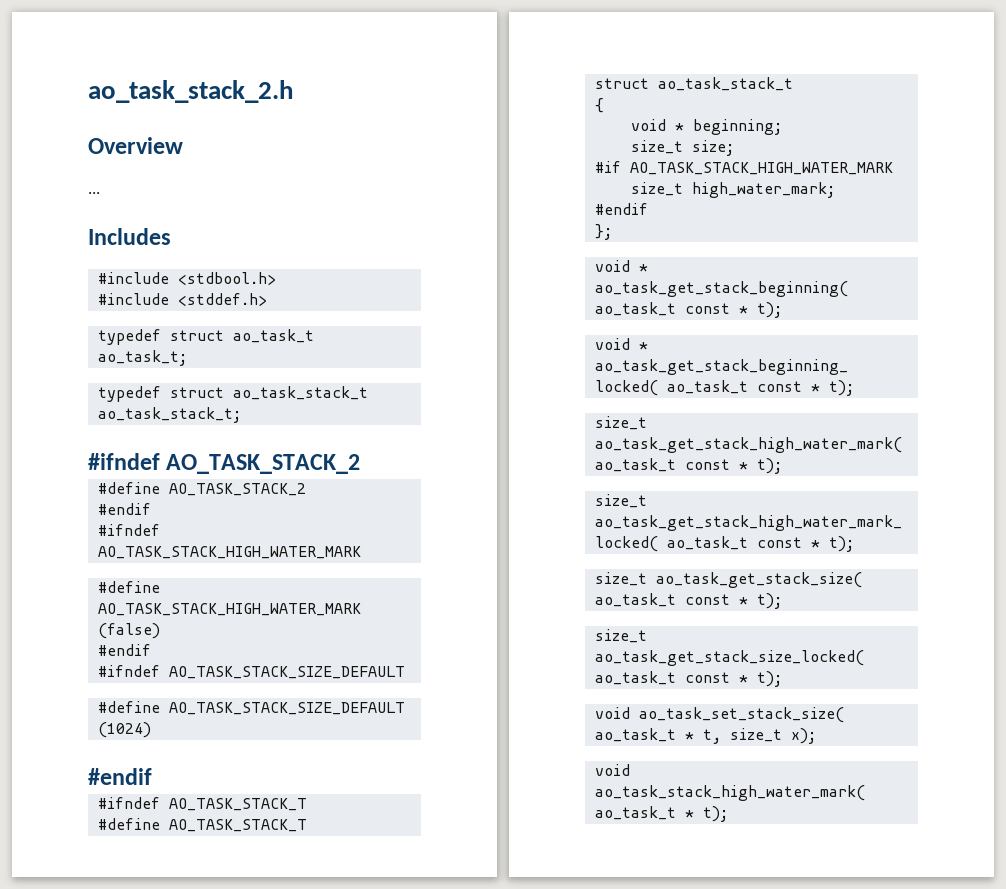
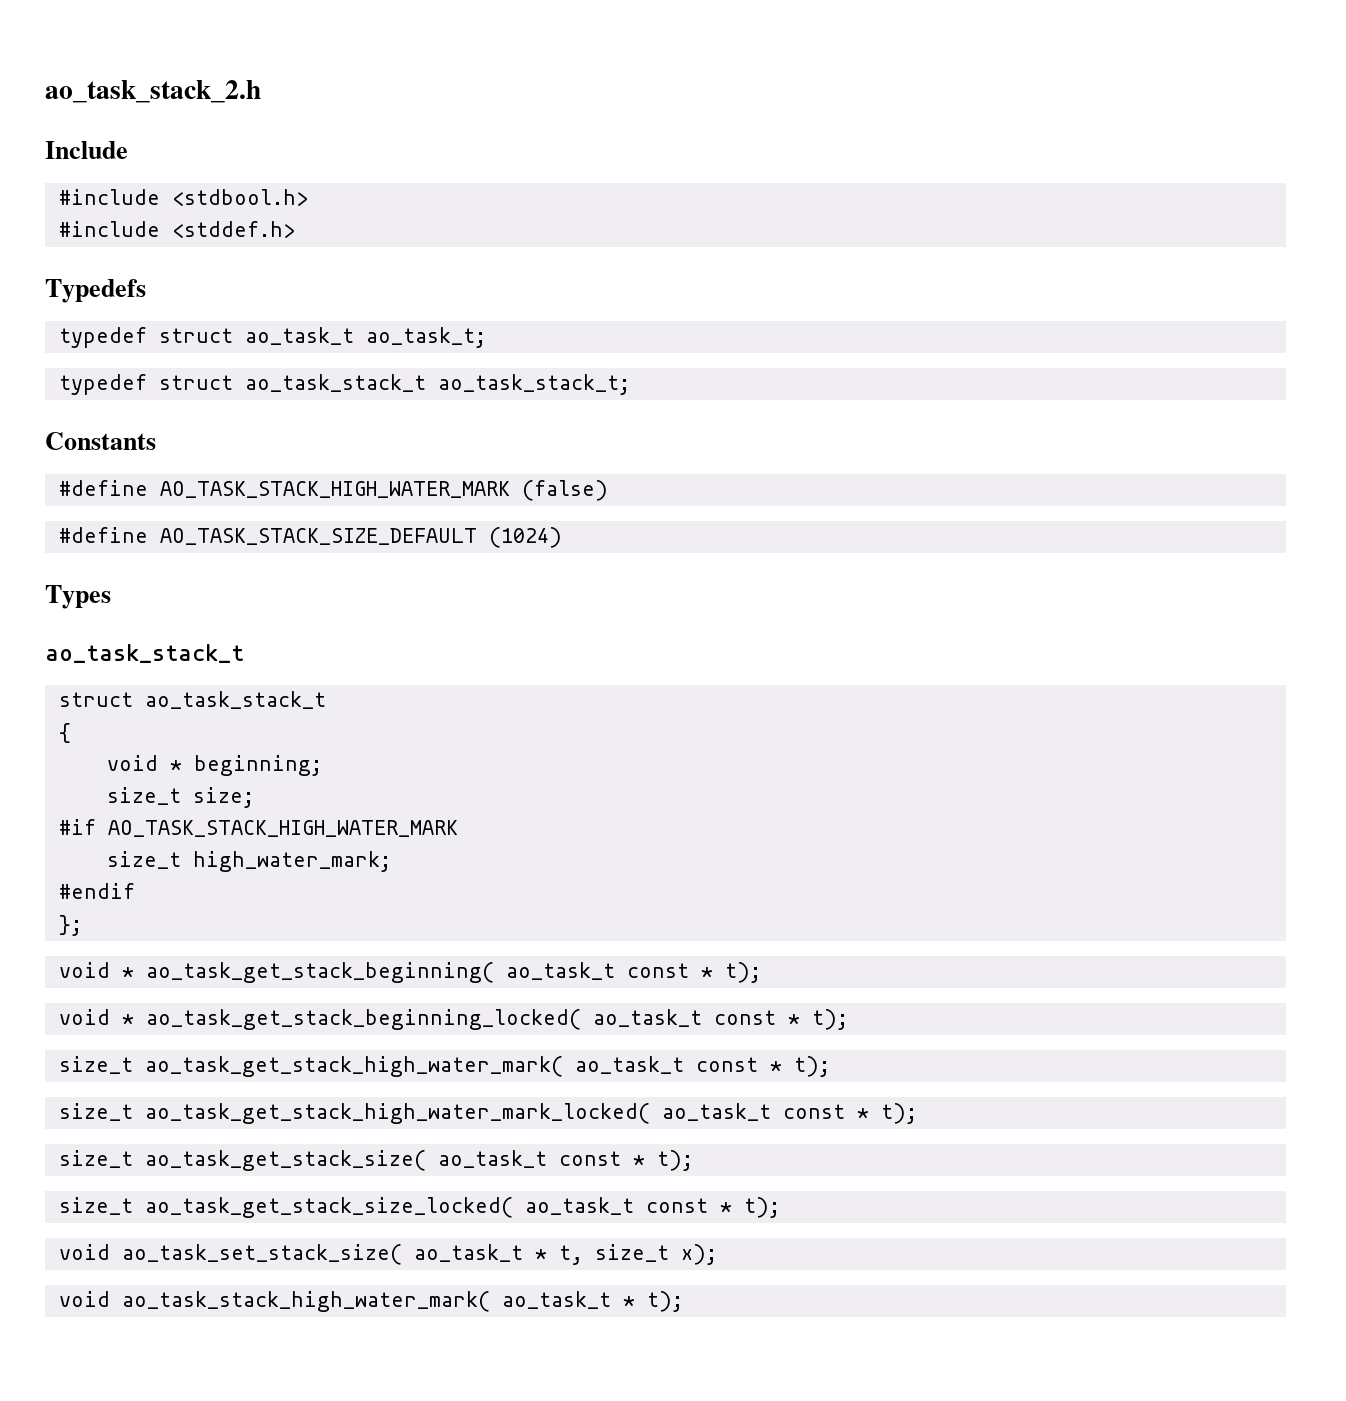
- Overview
- ...
- Includes
+ Include
+ Typedefs
- #ifndef AO_TASK_STACK_2
- #define AO_TASK_STACK_2
- #endif
- #ifndef AO_TASK_STACK_HIGH_WATER_MARK
+ Constants
  #define AO_TASK_STACK_HIGH_WATER_MARK (false)
- #endif
- #ifndef AO_TASK_STACK_SIZE_DEFAULT
  #define AO_TASK_STACK_SIZE_DEFAULT (1024)
- #endif
- #ifndef AO_TASK_STACK_T
- #define AO_TASK_STACK_T
+ Types
+ ao_task_stack_t

